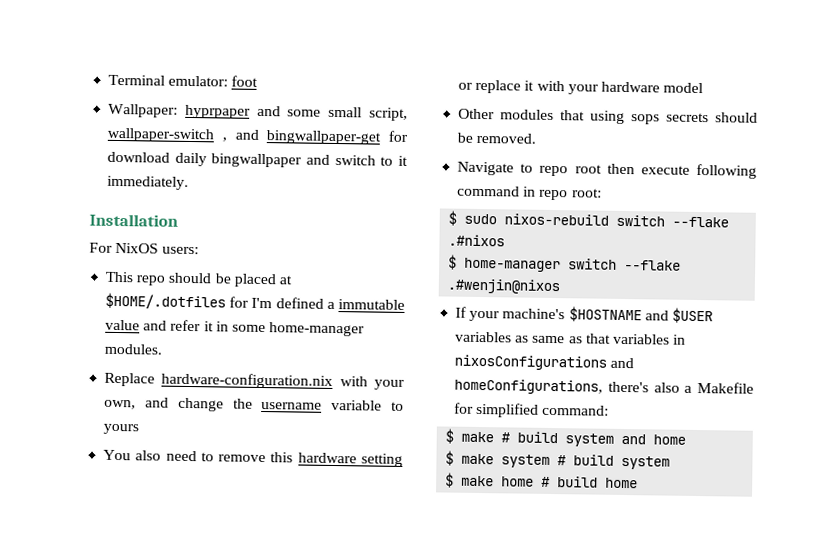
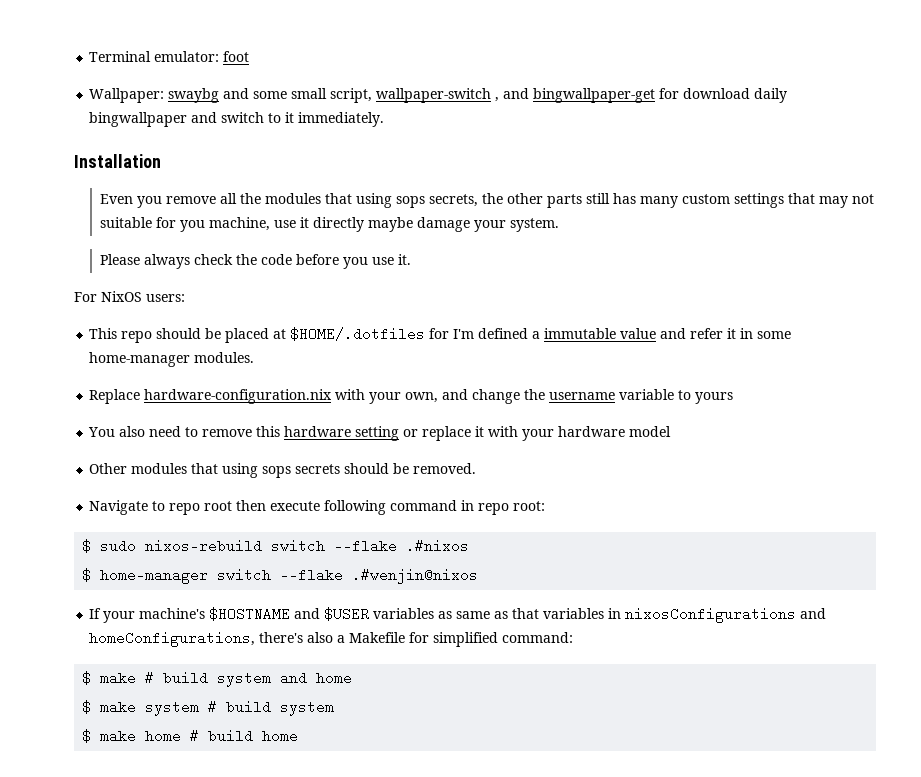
- Wallpaper: hyprpaper and some small script, wallpaper-switch , and bingwallpaper-get for download daily bingwallpaper and switch to it immediately.
+ Wallpaper: swaybg and some small script, wallpaper-switch , and bingwallpaper-get for download daily bingwallpaper and switch to it immediately.
+ Even you remove all the modules that using sops secrets, the other parts still has many custom settings that may not suitable for you machine, use it directly maybe damage your system.
+ Please always check the code before you use it.

